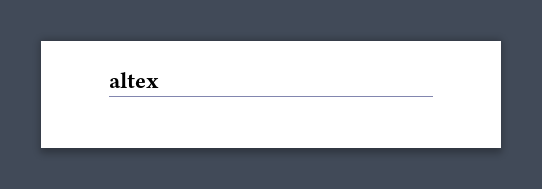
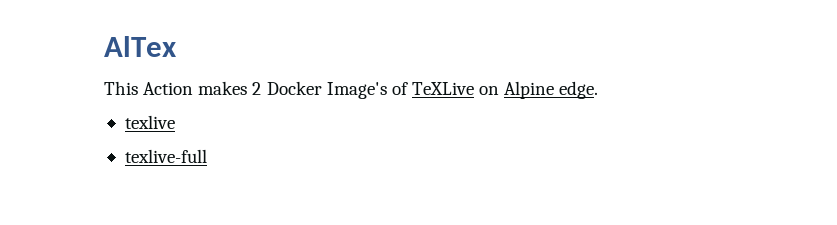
- altex
+ AlTex
+ This Action makes 2 Docker Image's of TeXLive on Alpine edge.
+ texlive
+ texlive-full

